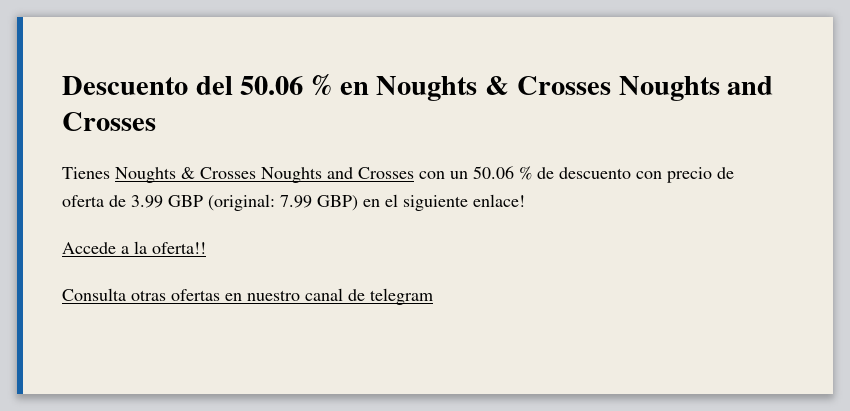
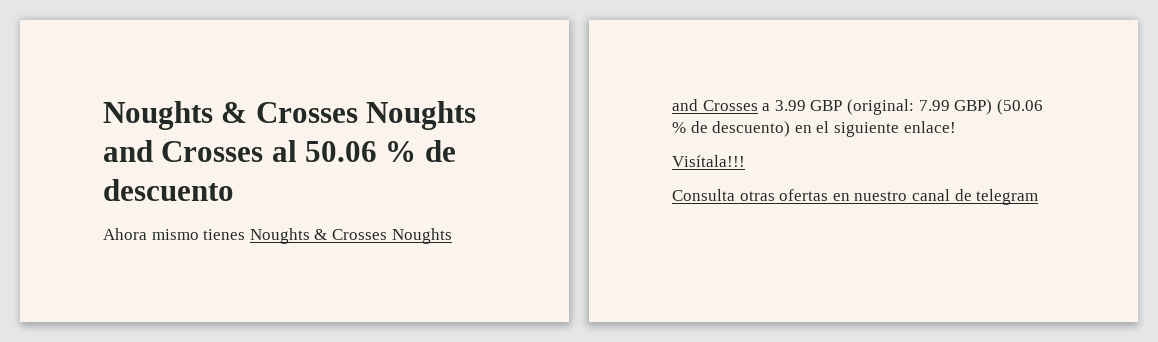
- Descuento del 50.06 % en Noughts & Crosses Noughts and Crosses
- Tienes Noughts & Crosses Noughts and Crosses con un 50.06 % de descuento con precio de oferta de 3.99 GBP (original: 7.99 GBP) en el siguiente enlace!
+ Noughts & Crosses Noughts and Crosses al 50.06 % de descuento
+ Ahora mismo tienes Noughts & Crosses Noughts and Crosses a 3.99 GBP (original: 7.99 GBP) (50.06 % de descuento) en el siguiente enlace!
- Accede a la oferta!!
+ Visítala!!!

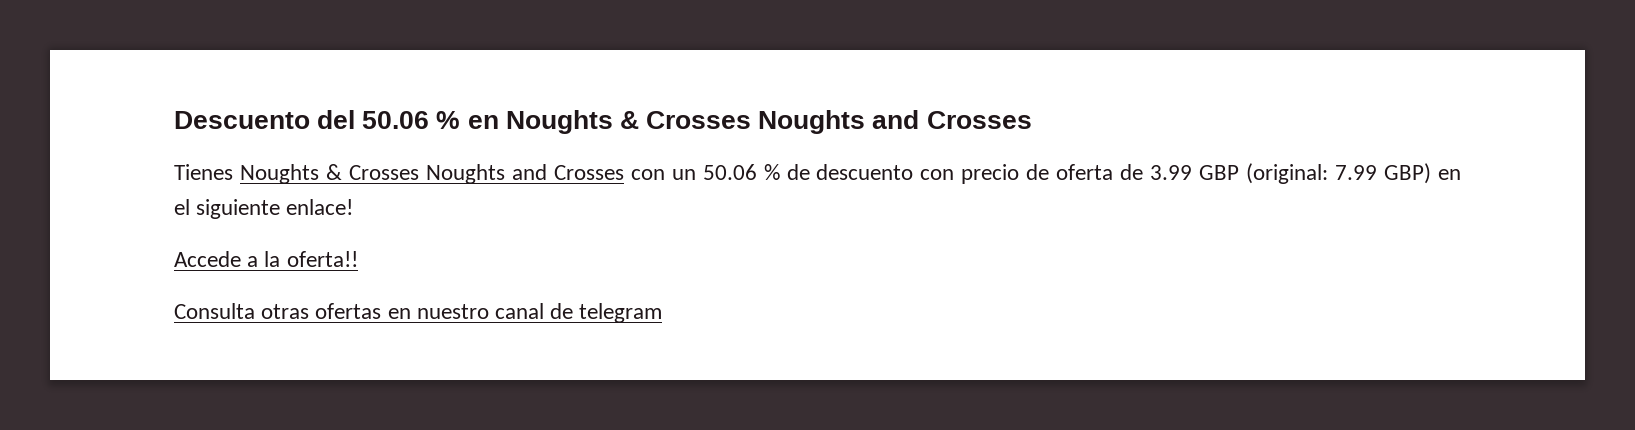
- Noughts & Crosses Noughts and Crosses al 50.06 % de descuento
- Ahora mismo tienes Noughts & Crosses Noughts and Crosses a 3.99 GBP (original: 7.99 GBP) (50.06 % de descuento) en el siguiente enlace!
+ Descuento del 50.06 % en Noughts & Crosses Noughts and Crosses
+ Tienes Noughts & Crosses Noughts and Crosses con un 50.06 % de descuento con precio de oferta de 3.99 GBP (original: 7.99 GBP) en el siguiente enlace!
- Visítala!!!
+ Accede a la oferta!!

